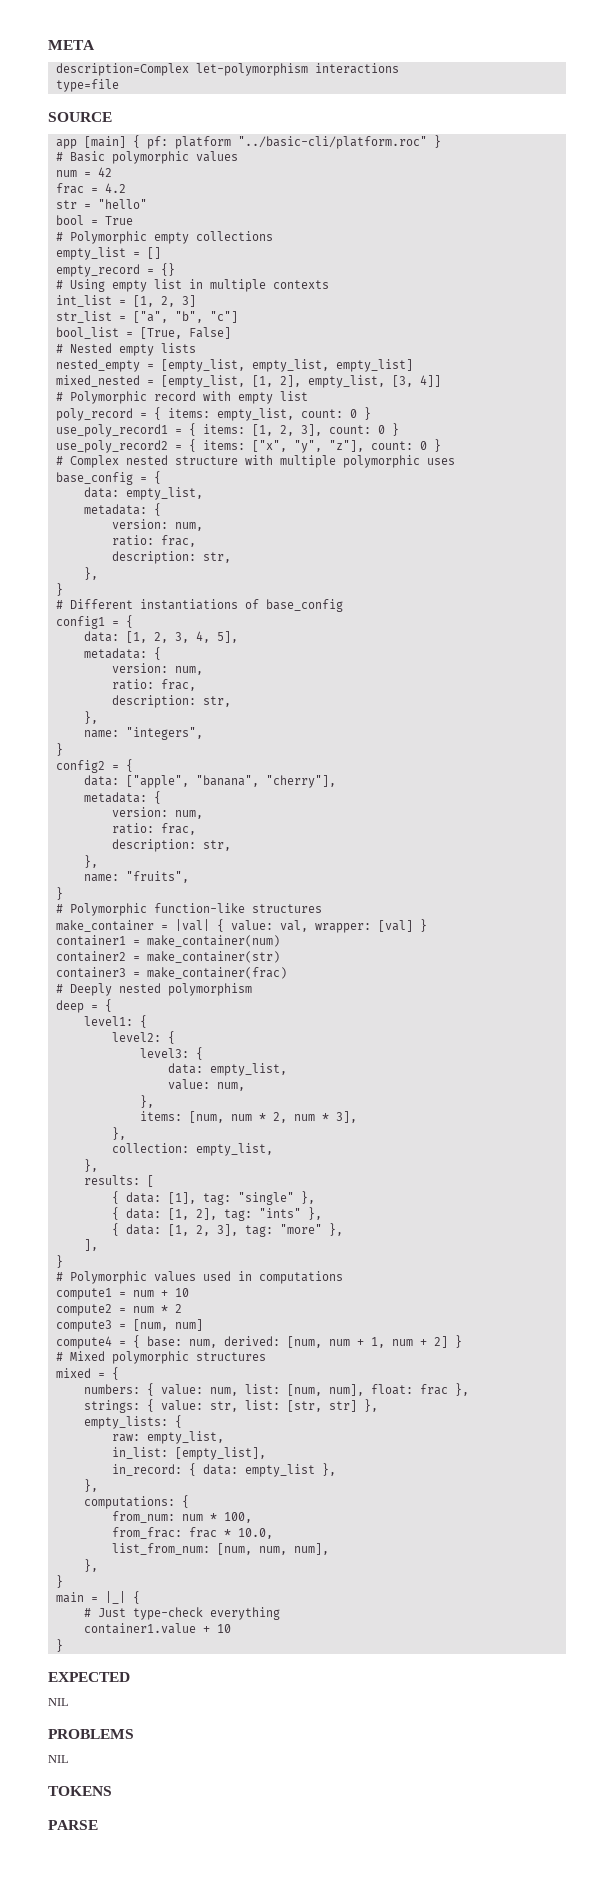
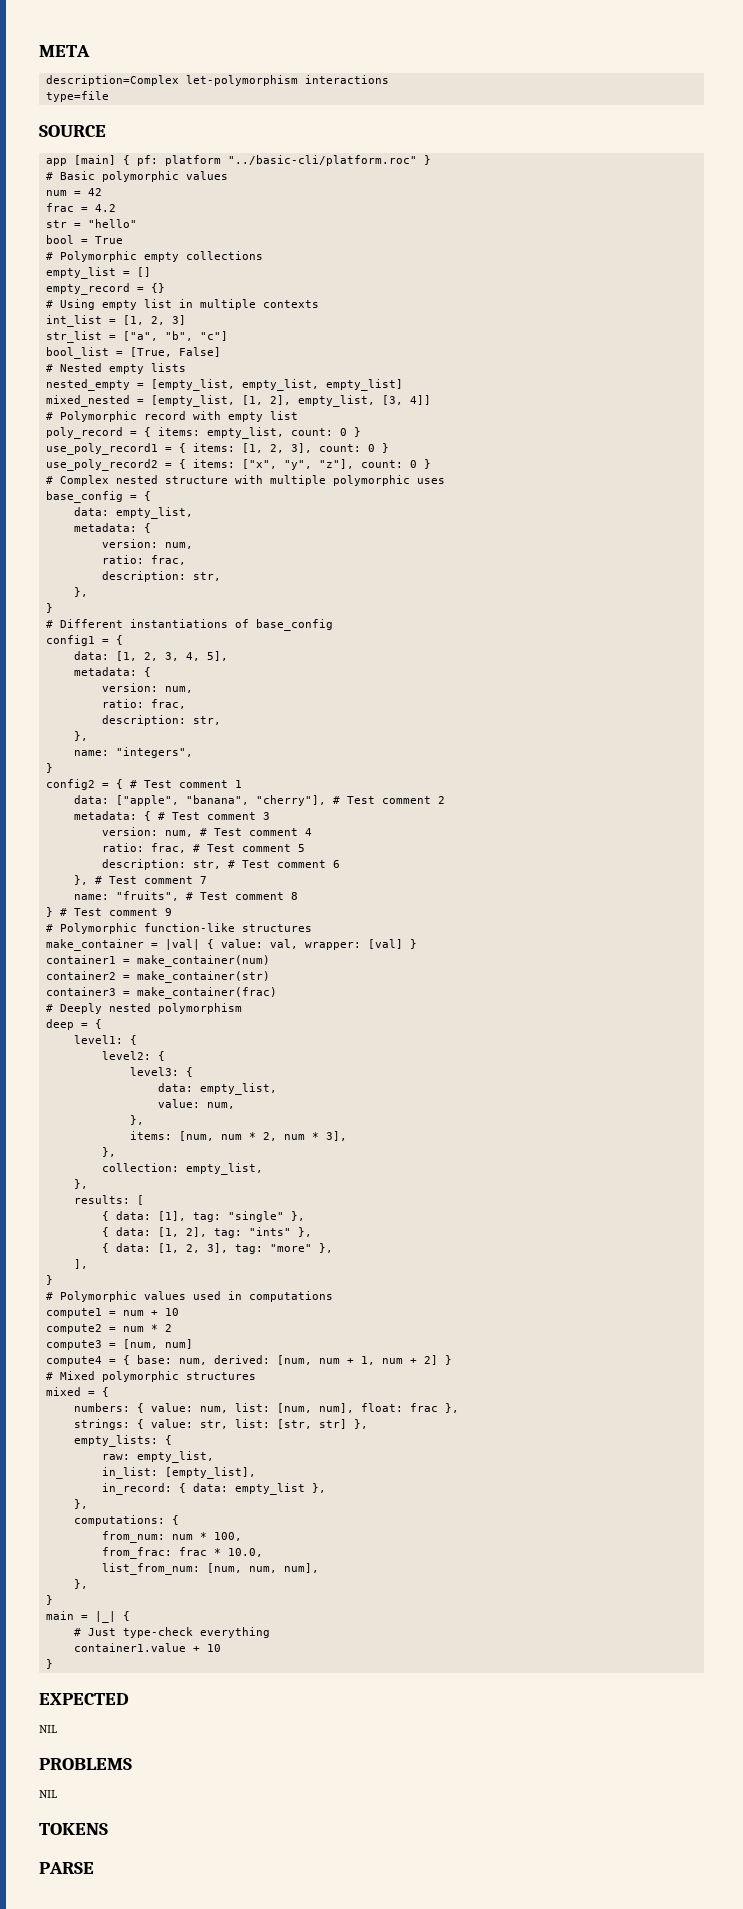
- config2 = {
+ config2 = { # Test comment 1
- data: ["apple", "banana", "cherry"],
- metadata: {
- version: num,
- ratio: frac,
- description: str,
- },
- name: "fruits",
- }
+ data: ["apple", "banana", "cherry"], # Test comment 2
+ metadata: { # Test comment 3
+ version: num, # Test comment 4
+ ratio: frac, # Test comment 5
+ description: str, # Test comment 6
+ }, # Test comment 7
+ name: "fruits", # Test comment 8
+ } # Test comment 9

